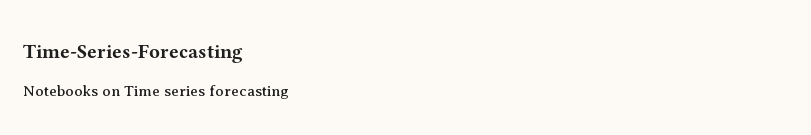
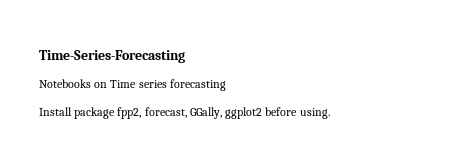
+ Install package fpp2, forecast, GGally, ggplot2 before using.

